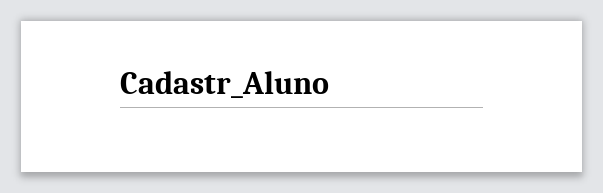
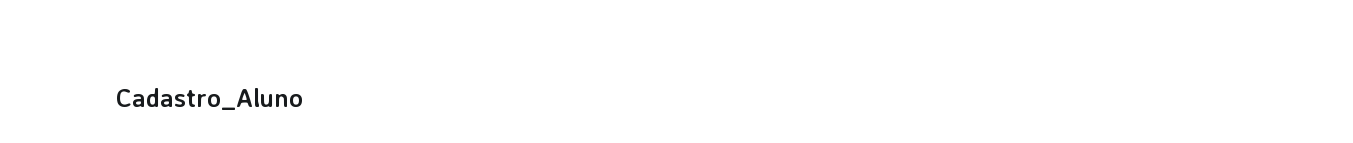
- Cadastr_Aluno
+ Cadastro_Aluno

